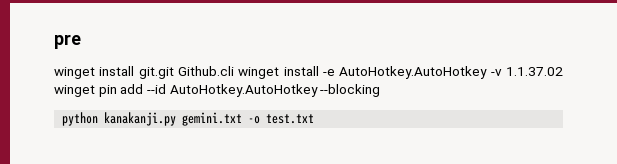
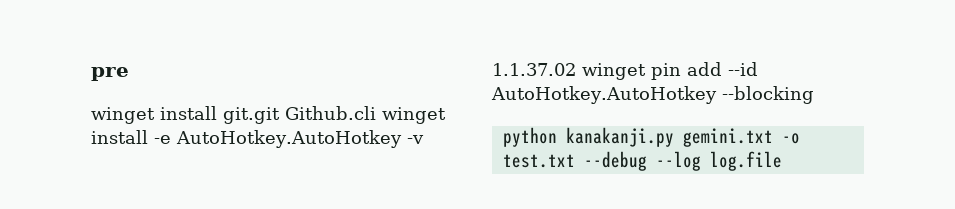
- python kanakanji.py gemini.txt -o test.txt
+ python kanakanji.py gemini.txt -o test.txt --debug --log log.file

